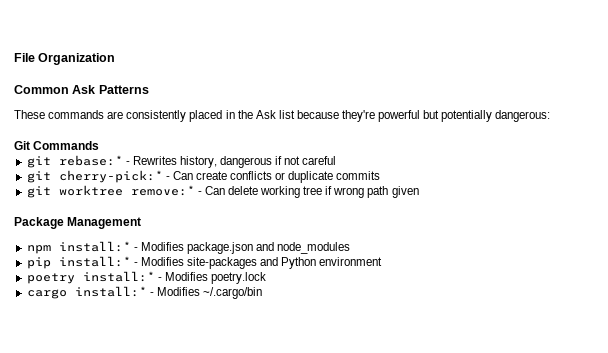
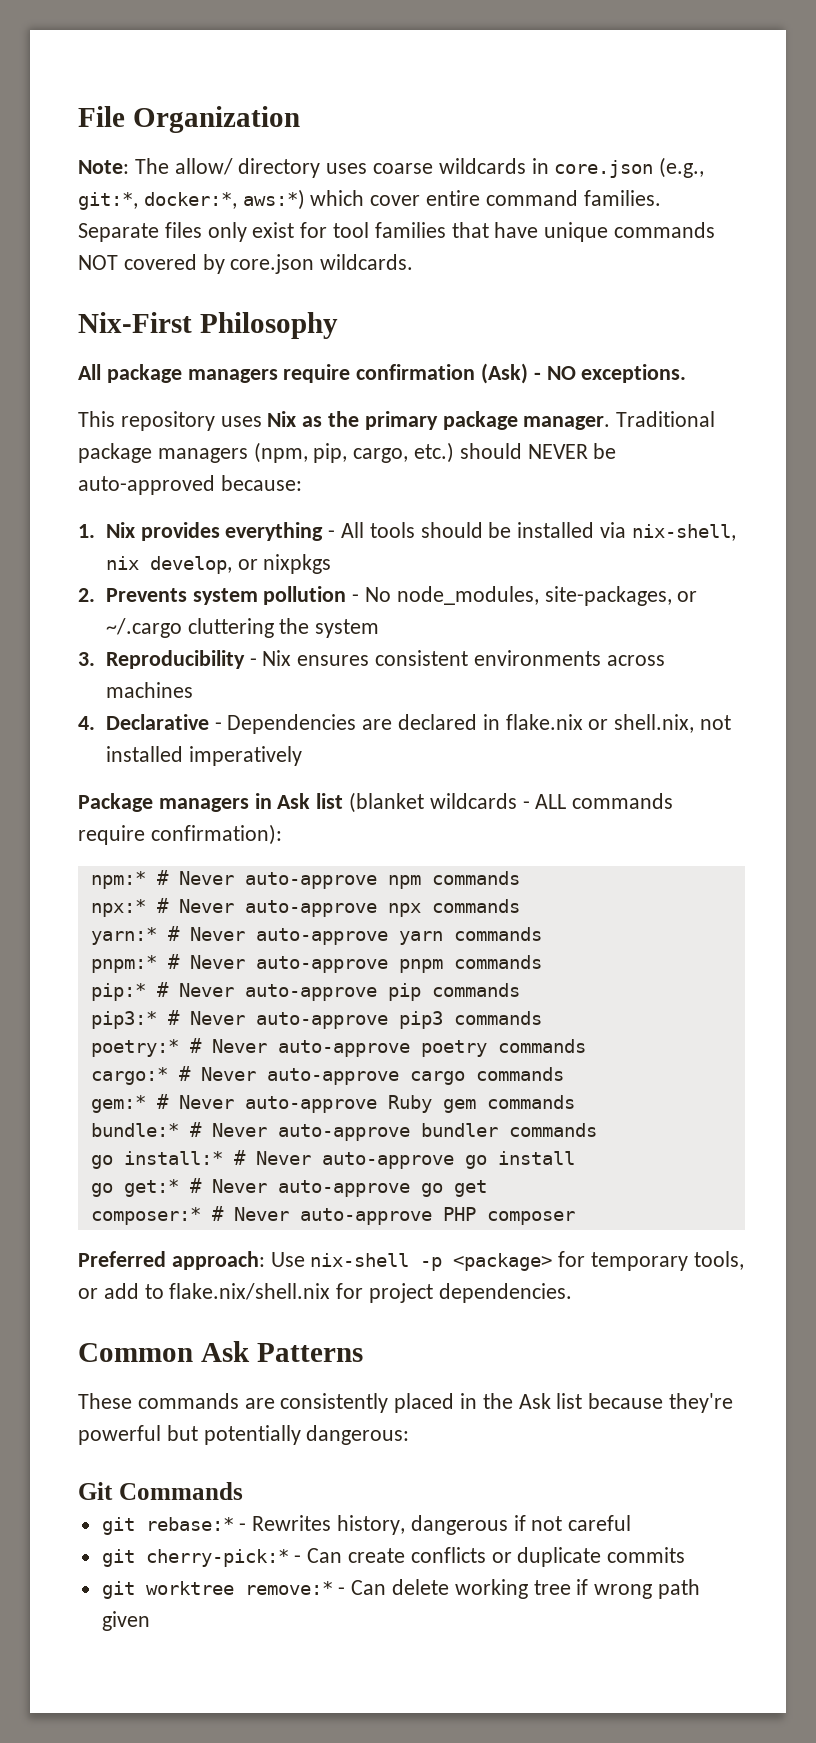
+ Note: The allow/ directory uses coarse wildcards in core.json (e.g., git:*, docker:*, aws:*) which cover entire command families. Separate files only exist for tool families that have unique commands NOT covered by core.json wildcards.
+ Nix-First Philosophy
+ All package managers require confirmation (Ask) - NO exceptions.
+ This repository uses Nix as the primary package manager. Traditional package managers (npm, pip, cargo, etc.) should NEVER be auto-approved because:
+ 1. Nix provides everything - All tools should be installed via nix-shell, nix develop, or nixpkgs
+ 2. Prevents system pollution - No node_modules, site-packages, or ~/.cargo cluttering the system
+ 3. Reproducibility - Nix ensures consistent environments across machines
+ 4. Declarative - Dependencies are declared in flake.nix or shell.nix, not installed imperatively
+ Package managers in Ask list (blanket wildcards - ALL commands require confirmation):
+ npm:* # Never auto-approve npm commands
+ npx:* # Never auto-approve npx commands
+ yarn:* # Never auto-approve yarn commands
+ pnpm:* # Never auto-approve pnpm commands
+ pip:* # Never auto-approve pip commands
+ pip3:* # Never auto-approve pip3 commands
+ poetry:* # Never auto-approve poetry commands
+ cargo:* # Never auto-approve cargo commands
+ gem:* # Never auto-approve Ruby gem commands
+ bundle:* # Never auto-approve bundler commands
+ go install:* # Never auto-approve go install
+ go get:* # Never auto-approve go get
+ composer:* # Never auto-approve PHP composer
+ Preferred approach: Use nix-shell -p <package> for temporary tools, or add to flake.nix/shell.nix for project dependencies.
- Package Management
- npm install:* - Modifies package.json and node_modules
- pip install:* - Modifies site-packages and Python environment
- poetry install:* - Modifies poetry.lock
- cargo install:* - Modifies ~/.cargo/bin

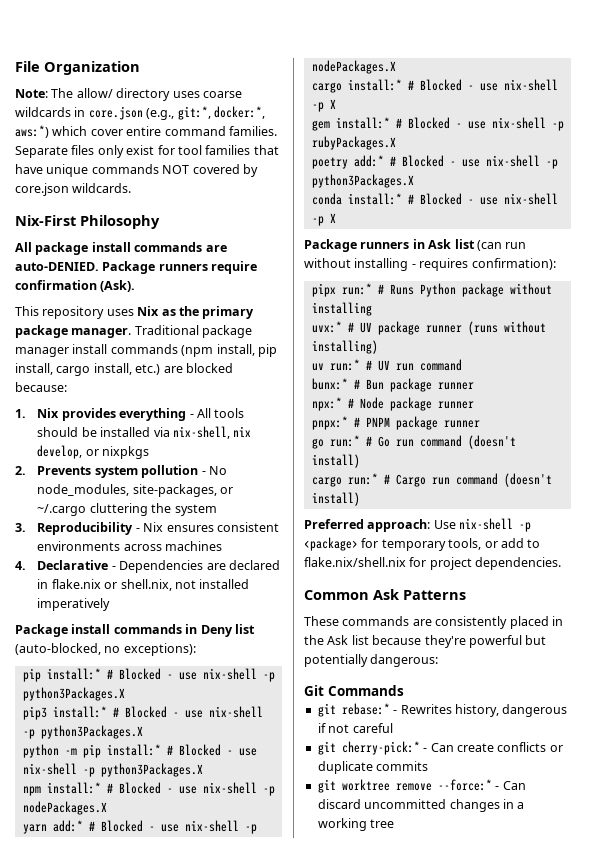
- All package managers require confirmation (Ask) - NO exceptions.
+ All package install commands are auto-DENIED. Package runners require confirmation (Ask).
- Traditional package managers (npm, pip, cargo, etc.) should NEVER be auto-approved because:
+ Traditional package manager install commands (npm install, pip install, cargo install, etc.) are blocked because:
- Package managers in Ask list (blanket wildcards - ALL commands require confirmation):
- npm:* # Never auto-approve npm commands
- npx:* # Never auto-approve npx commands
- yarn:* # Never auto-approve yarn commands
- pnpm:* # Never auto-approve pnpm commands
- pip:* # Never auto-approve pip commands
- pip3:* # Never auto-approve pip3 commands
- poetry:* # Never auto-approve poetry commands
- cargo:* # Never auto-approve cargo commands
- gem:* # Never auto-approve Ruby gem commands
- bundle:* # Never auto-approve bundler commands
- go install:* # Never auto-approve go install
- go get:* # Never auto-approve go get
- composer:* # Never auto-approve PHP composer
+ Package install commands in Deny list (auto-blocked, no exceptions):
+ pip install:* # Blocked - use nix-shell -p python3Packages.X
+ pip3 install:* # Blocked - use nix-shell -p python3Packages.X
+ python -m pip install:* # Blocked - use nix-shell -p python3Packages.X
+ npm install:* # Blocked - use nix-shell -p nodePackages.X
+ yarn add:* # Blocked - use nix-shell -p nodePackages.X
+ cargo install:* # Blocked - use nix-shell -p X
+ gem install:* # Blocked - use nix-shell -p rubyPackages.X
+ poetry add:* # Blocked - use nix-shell -p python3Packages.X
+ conda install:* # Blocked - use nix-shell -p X
+ Package runners in Ask list (can run without installing - requires confirmation):
+ pipx run:* # Runs Python package without installing
+ uvx:* # UV package runner (runs without installing)
+ uv run:* # UV run command
+ bunx:* # Bun package runner
+ npx:* # Node package runner
+ pnpx:* # PNPM package runner
+ go run:* # Go run command (doesn't install)
+ cargo run:* # Cargo run command (doesn't install)
- git worktree remove:* - Can delete working tree if wrong path given
+ git worktree remove --force:* - Can discard uncommitted changes in a working tree

